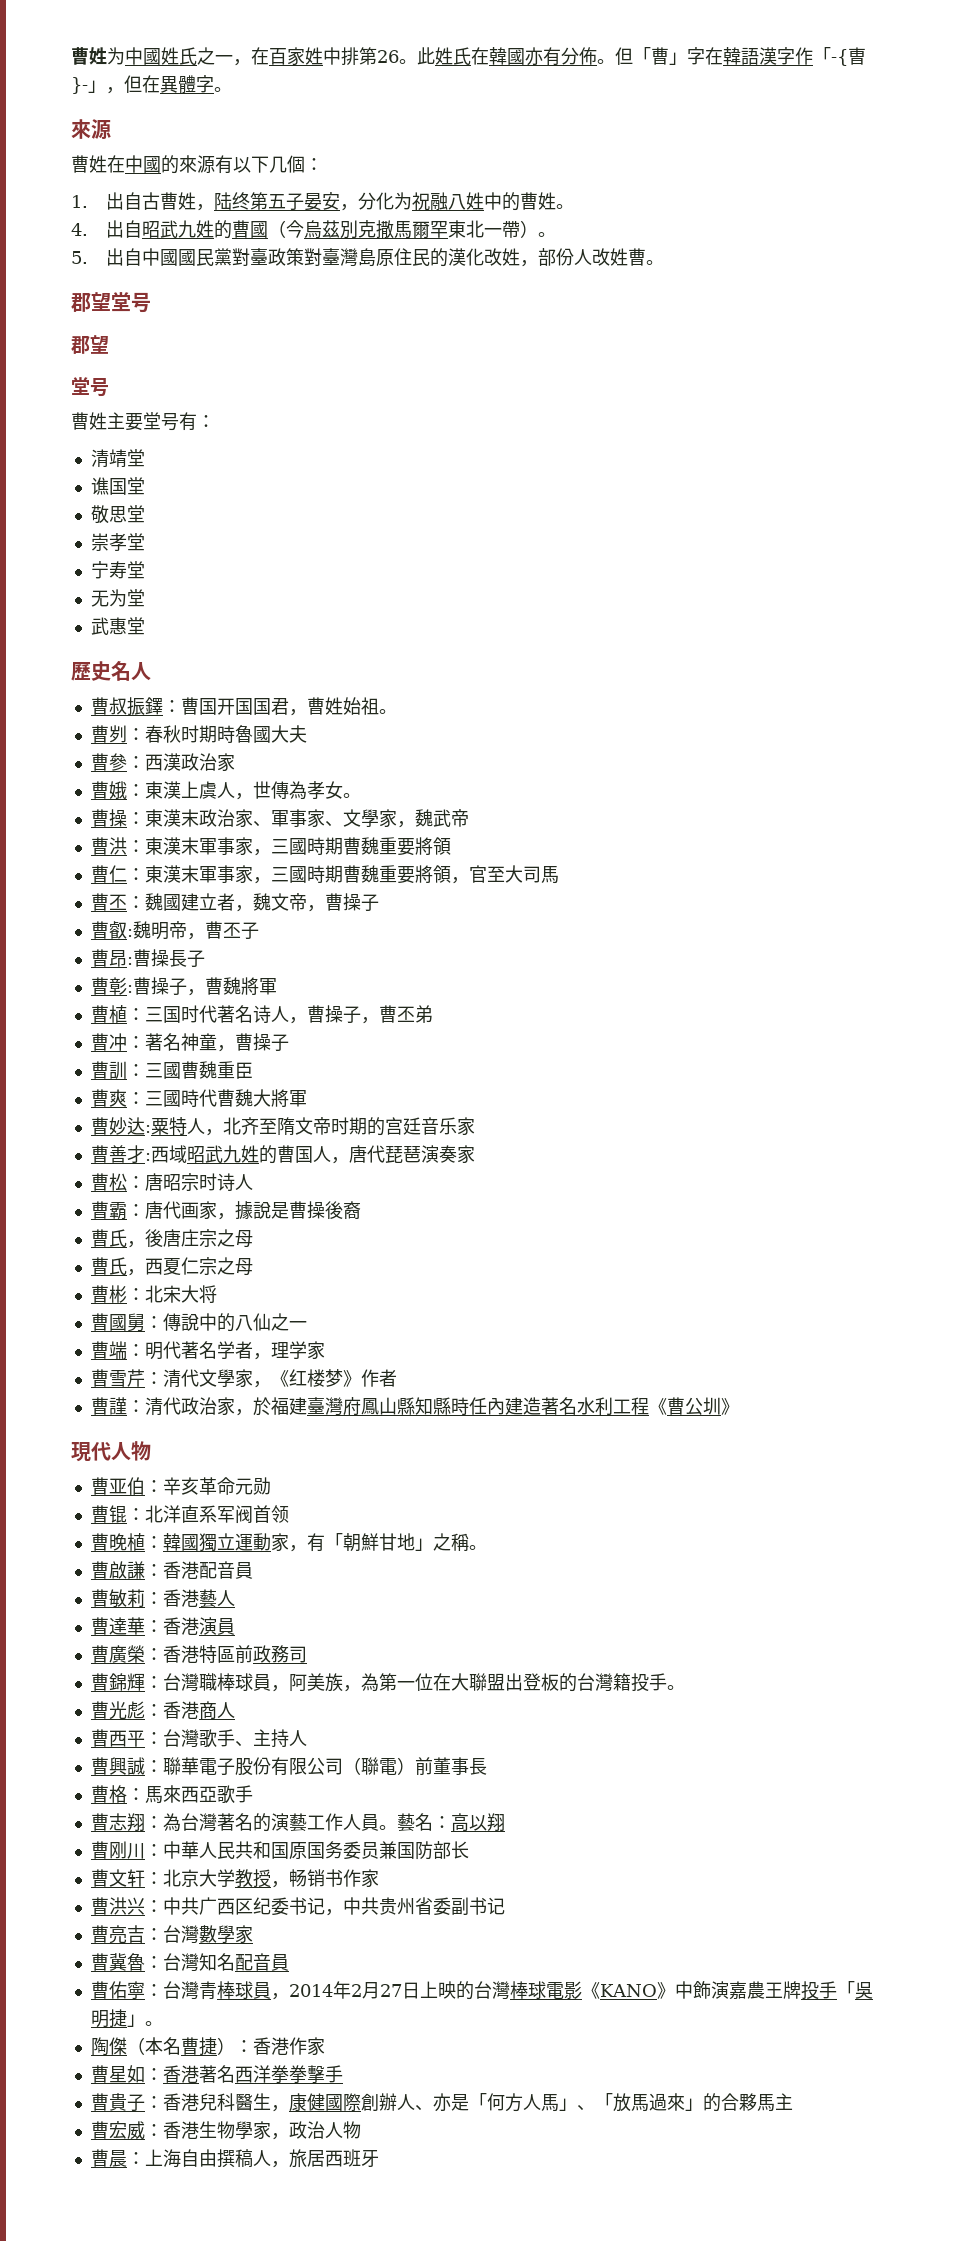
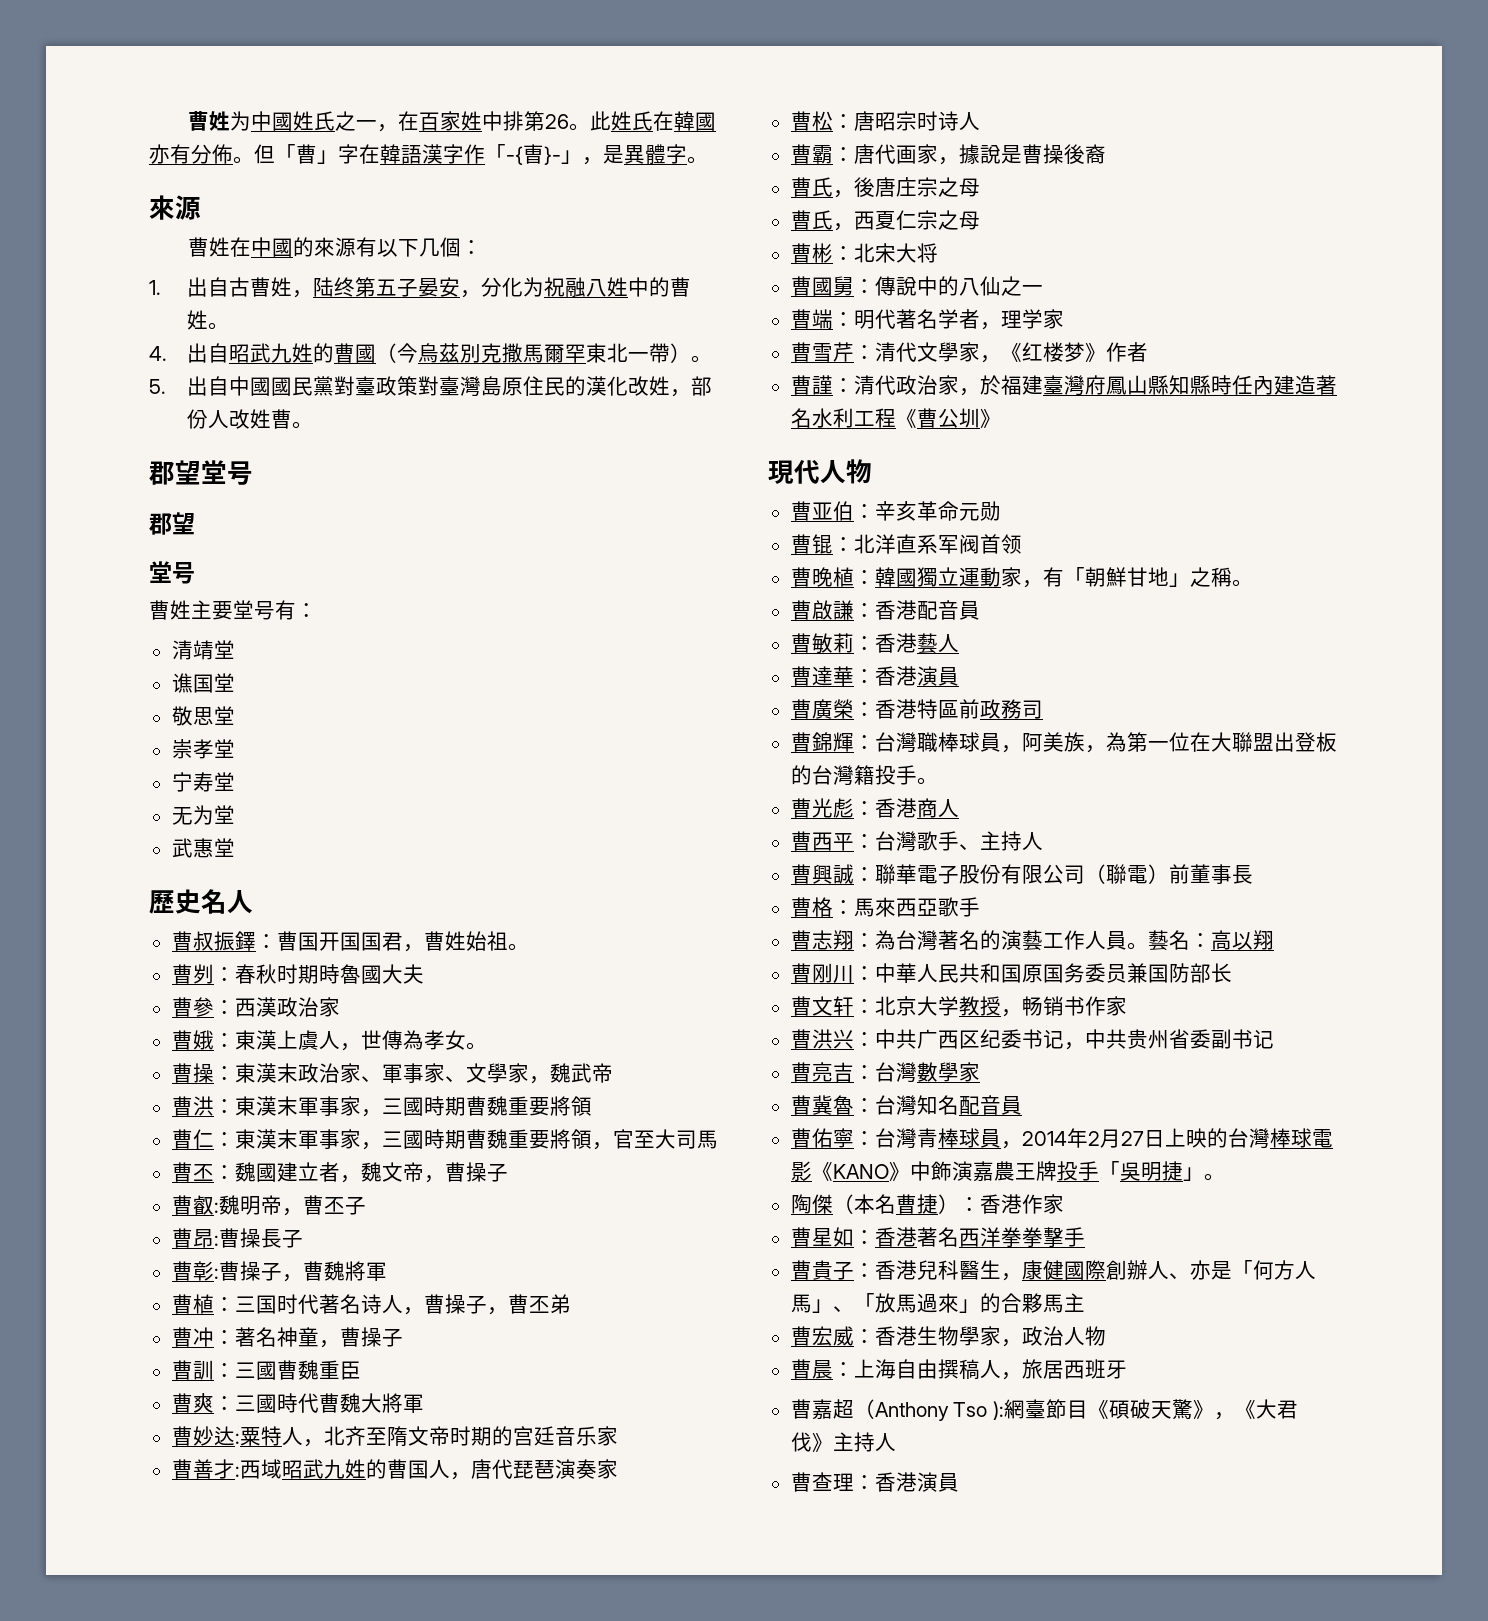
- 但「曹」字在韓語漢字作「-{曺}-」，但在異體字。
+ 但「曹」字在韓語漢字作「-{曺}-」，是異體字。
+ 曹嘉超（Anthony Tso ):網臺節目《碩破天驚》，《大君伐》主持人
+ 曹查理：香港演員

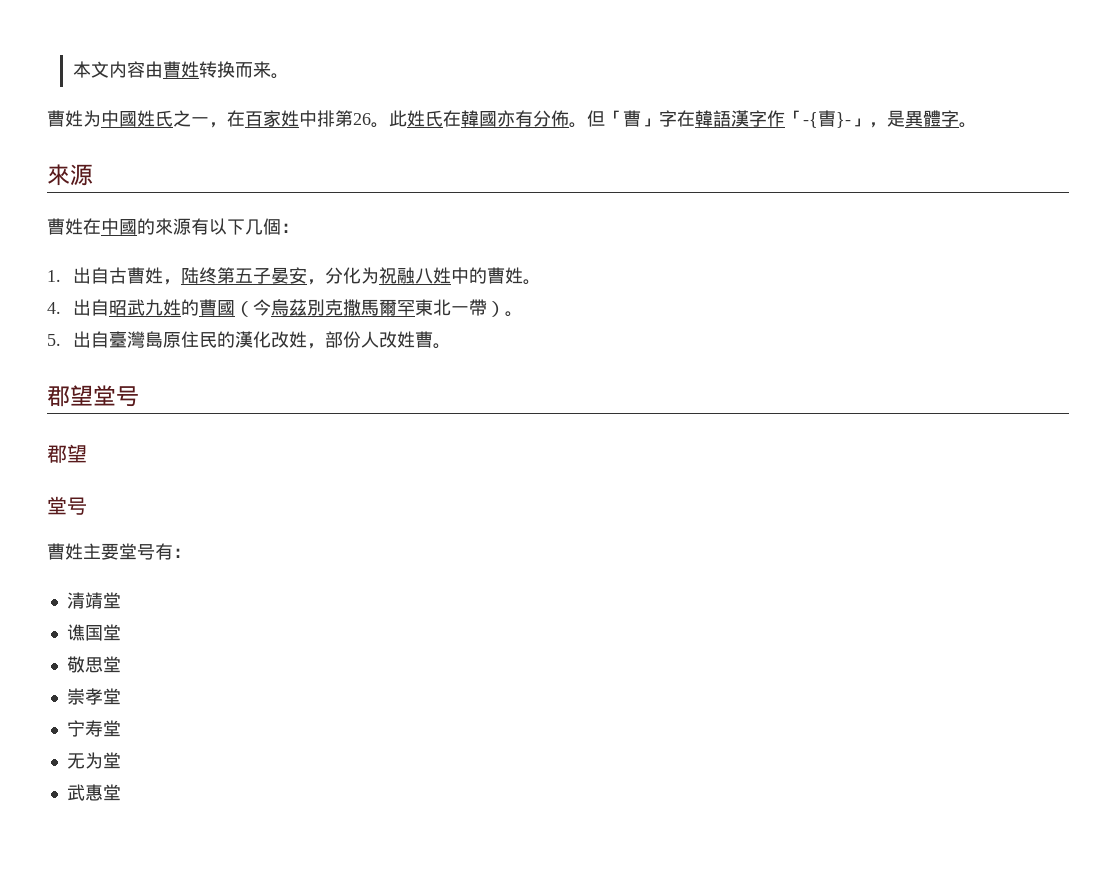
+ 本文内容由曹姓转换而来。
- 5.出自中國國民黨對臺政策對臺灣島原住民的漢化改姓，部份人改姓曹。
+ 5.出自臺灣島原住民的漢化改姓，部份人改姓曹。
- 歷史名人
- 曹叔振鐸：曹国开国国君，曹姓始祖。
- 曹刿：春秋时期時魯國大夫
- 曹參：西漢政治家
- 曹娥：東漢上虞人，世傳為孝女。
- 曹操：東漢末政治家、軍事家、文學家，魏武帝
- 曹洪：東漢末軍事家，三國時期曹魏重要將領
- 曹仁：東漢末軍事家，三國時期曹魏重要將領，官至大司馬
- 曹丕：魏國建立者，魏文帝，曹操子
- 曹叡:魏明帝，曹丕子
- 曹昂:曹操長子
- 曹彰:曹操子，曹魏將軍
- 曹植：三国时代著名诗人，曹操子，曹丕弟
- 曹冲：著名神童，曹操子
- 曹訓：三國曹魏重臣
- 曹爽：三國時代曹魏大將軍
- 曹妙达:粟特人，北齐至隋文帝时期的宫廷音乐家
- 曹善才:西域昭武九姓的曹国人，唐代琵琶演奏家
- 曹松：唐昭宗时诗人
- 曹霸：唐代画家，據說是曹操後裔
- 曹氏，後唐庄宗之母
- 曹氏，西夏仁宗之母
- 曹彬：北宋大将
- 曹國舅：傳說中的八仙之一
- 曹端：明代著名学者，理学家
- 曹雪芹：清代文學家，《红楼梦》作者
- 曹謹：清代政治家，於福建臺灣府鳳山縣知縣時任內建造著名水利工程《曹公圳》
- 現代人物
- 曹亚伯：辛亥革命元勋
- 曹锟：北洋直系军阀首领
- 曹晚植：韓國獨立運動家，有「朝鮮甘地」之稱。
- 曹啟謙：香港配音員
- 曹敏莉：香港藝人
- 曹達華：香港演員
- 曹廣榮：香港特區前政務司
- 曹錦輝：台灣職棒球員，阿美族，為第一位在大聯盟出登板的台灣籍投手。
- 曹光彪：香港商人
- 曹西平：台灣歌手、主持人
- 曹興誠：聯華電子股份有限公司（聯電）前董事長
- 曹格：馬來西亞歌手
- 曹志翔：為台灣著名的演藝工作人員。藝名：高以翔
- 曹刚川：中華人民共和国原国务委员兼国防部长
- 曹文轩：北京大学教授，畅销书作家
- 曹洪兴：中共广西区纪委书记，中共贵州省委副书记
- 曹亮吉：台灣數學家
- 曹冀魯：台灣知名配音員
- 曹佑寧：台灣青棒球員，2014年2月27日上映的台灣棒球電影《KANO》中飾演嘉農王牌投手「吳明捷」。
- 陶傑（本名曹捷）：香港作家
- 曹星如：香港著名西洋拳拳擊手
- 曹貴子：香港兒科醫生，康健國際創辦人、亦是「何方人馬」、「放馬過來」的合夥馬主
- 曹宏威：香港生物學家，政治人物
- 曹晨：上海自由撰稿人，旅居西班牙
- 曹嘉超（Anthony Tso ):網臺節目《碩破天驚》，《大君伐》主持人
- 曹查理：香港演員

